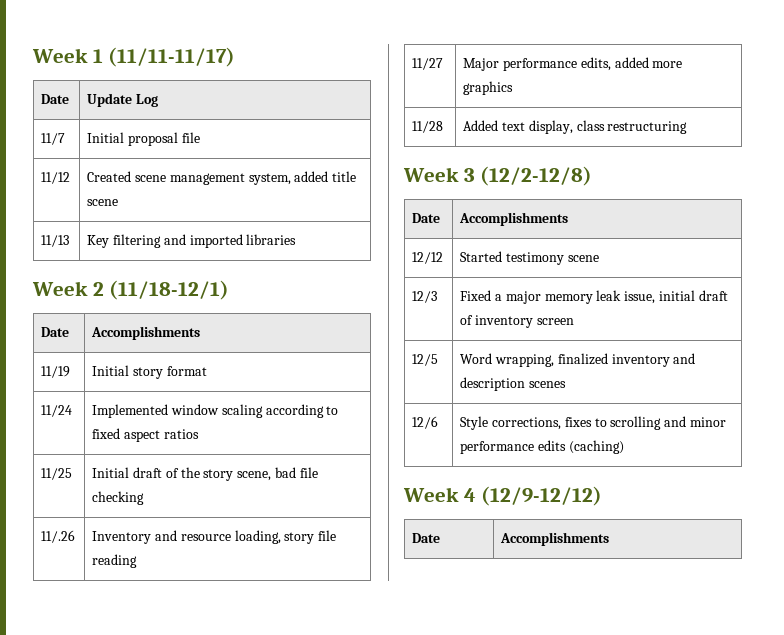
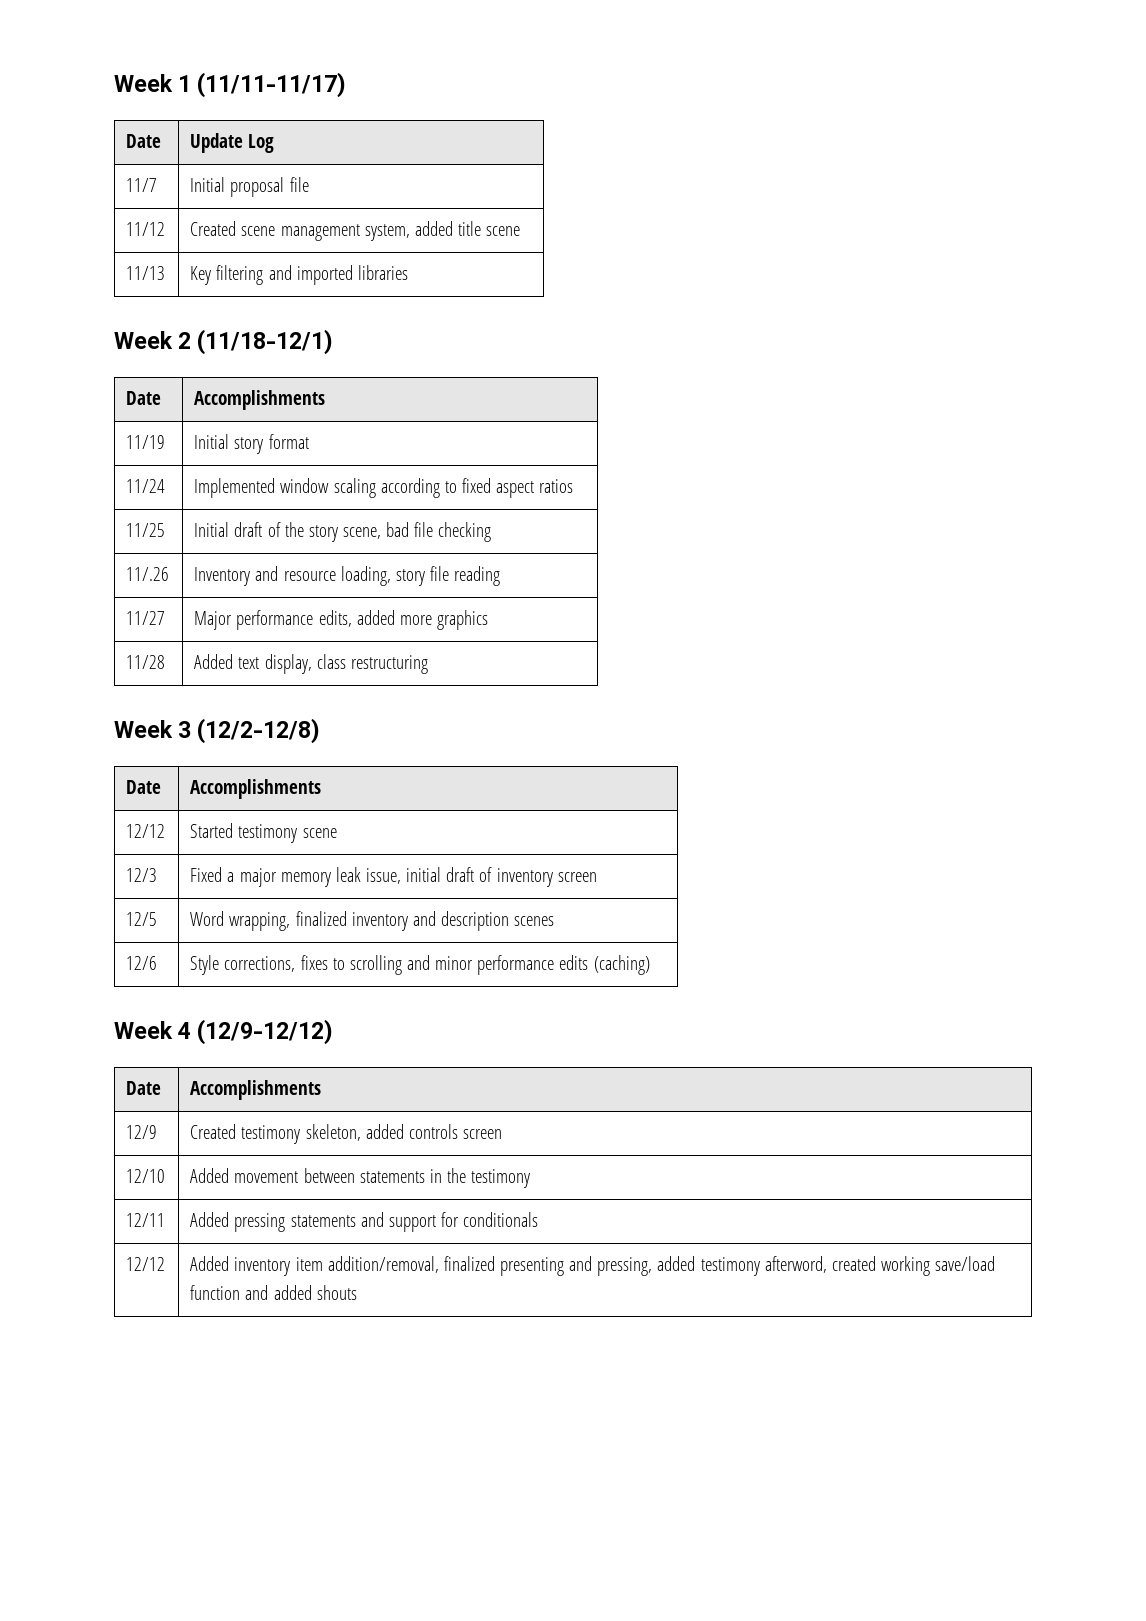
+ 12/9 | Created testimony skeleton, added controls screen
+ 12/10 | Added movement between statements in the testimony
+ 12/11 | Added pressing statements and support for conditionals
+ 12/12 | Added inventory item addition/removal, finalized presenting and pressing, added testimony afterword, created working save/load function and added shouts

